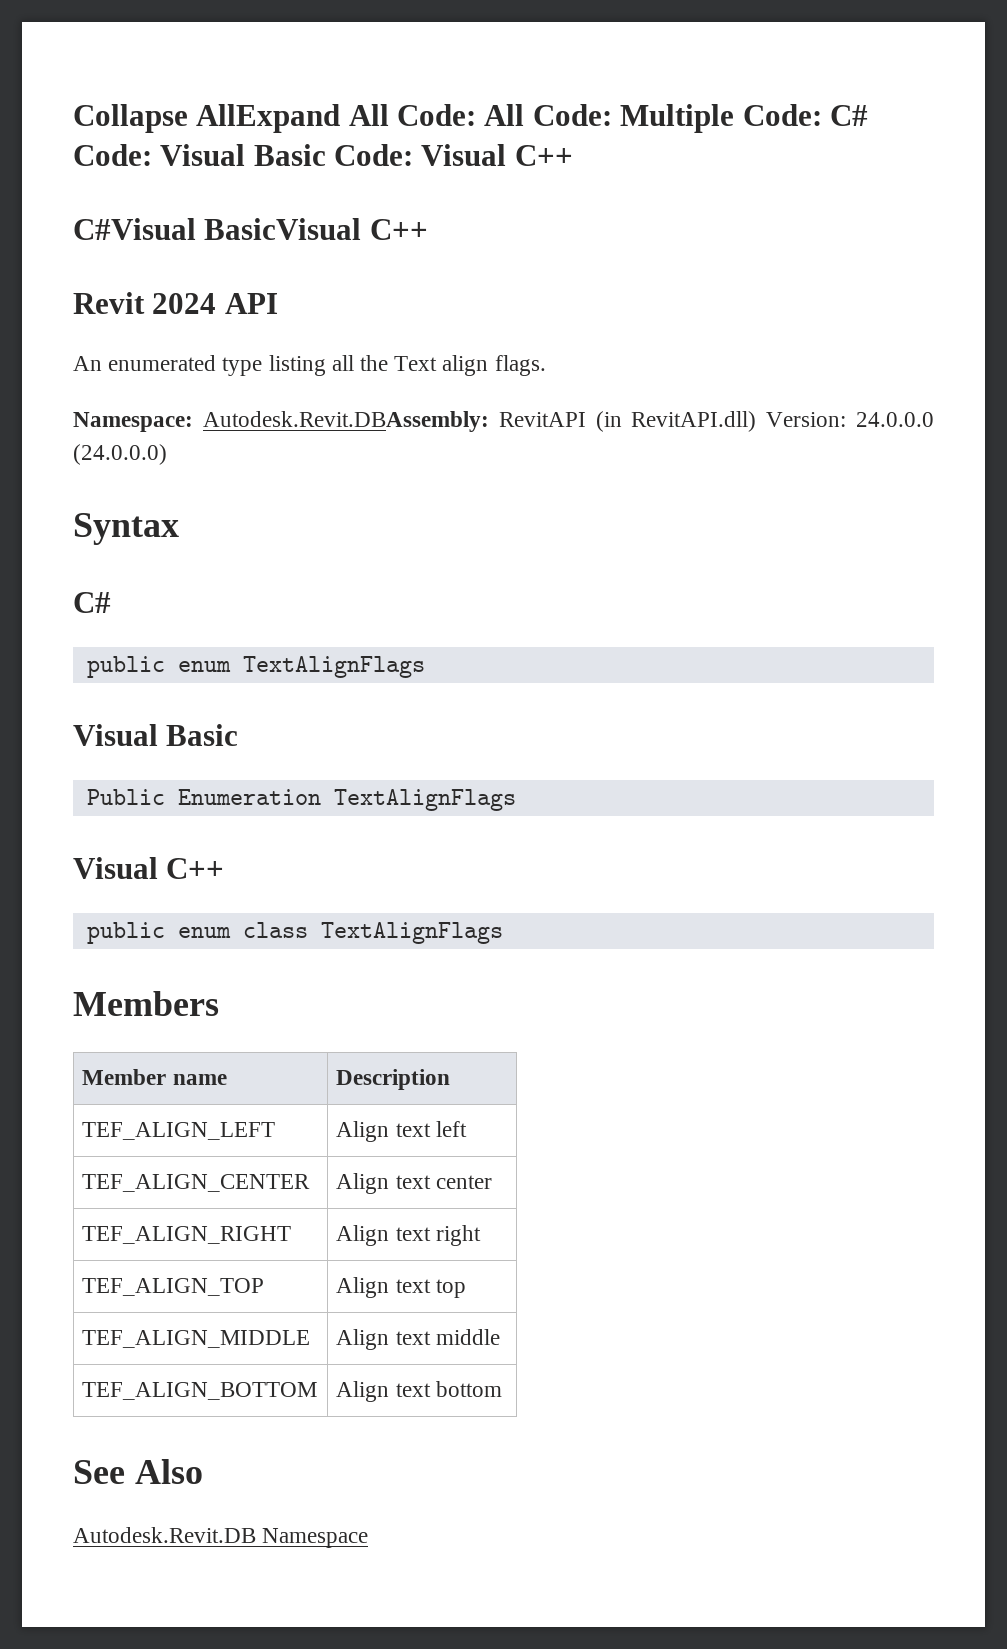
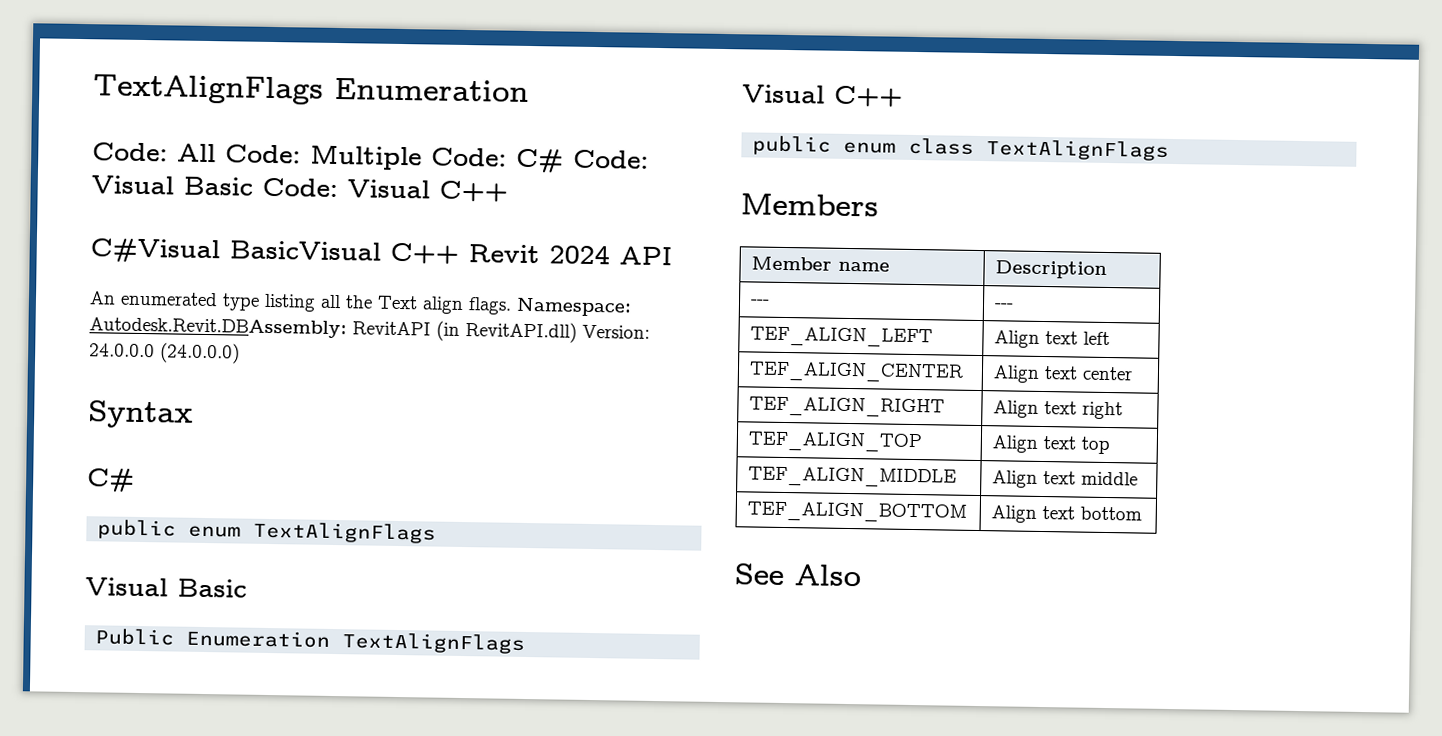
- Collapse AllExpand All Code: All Code: Multiple Code: C# Code: Visual Basic Code: Visual C++
+ TextAlignFlags Enumeration
+ Code: All Code: Multiple Code: C# Code: Visual Basic Code: Visual C++
- C#Visual BasicVisual C++
- Revit 2024 API
+ C#Visual BasicVisual C++ Revit 2024 API
- An enumerated type listing all the Text align flags.
- Namespace: Autodesk.Revit.DBAssembly: RevitAPI (in RevitAPI.dll) Version: 24.0.0.0 (24.0.0.0)
+ An enumerated type listing all the Text align flags. Namespace: Autodesk.Revit.DBAssembly: RevitAPI (in RevitAPI.dll) Version: 24.0.0.0 (24.0.0.0)
+ --- | ---
- Autodesk.Revit.DB Namespace

